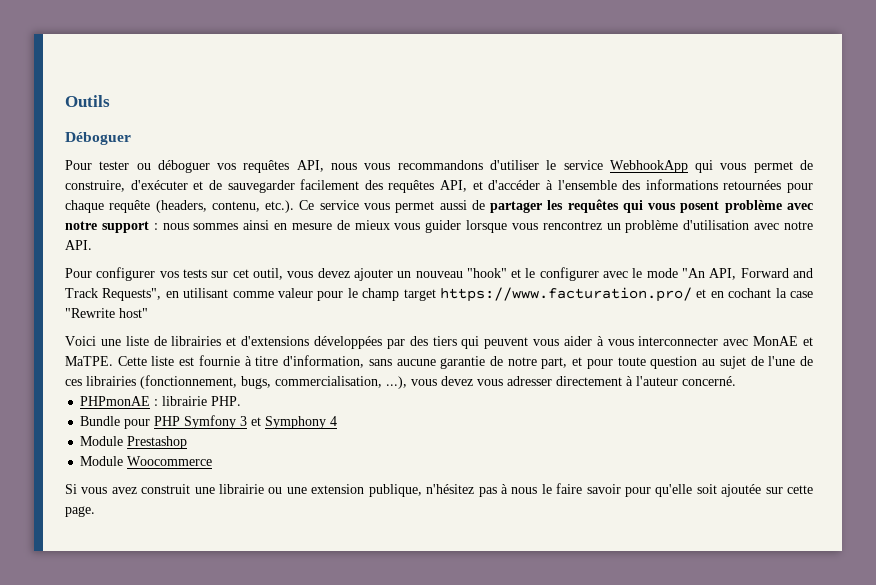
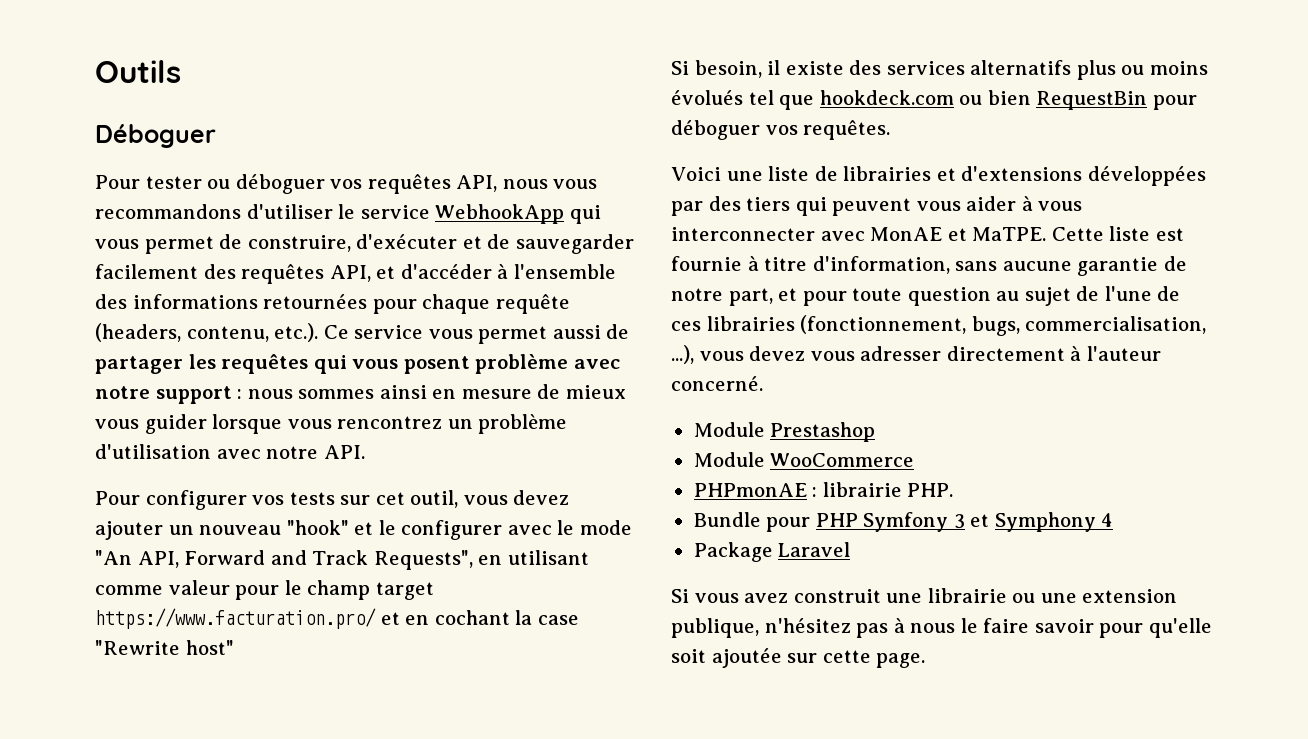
+ Si besoin, il existe des services alternatifs plus ou moins évolués tel que hookdeck.com ou bien RequestBin pour déboguer vos requêtes.
+ Module Prestashop
+ Module WooCommerce
- Module Prestashop
- Module Woocommerce
+ Package Laravel

